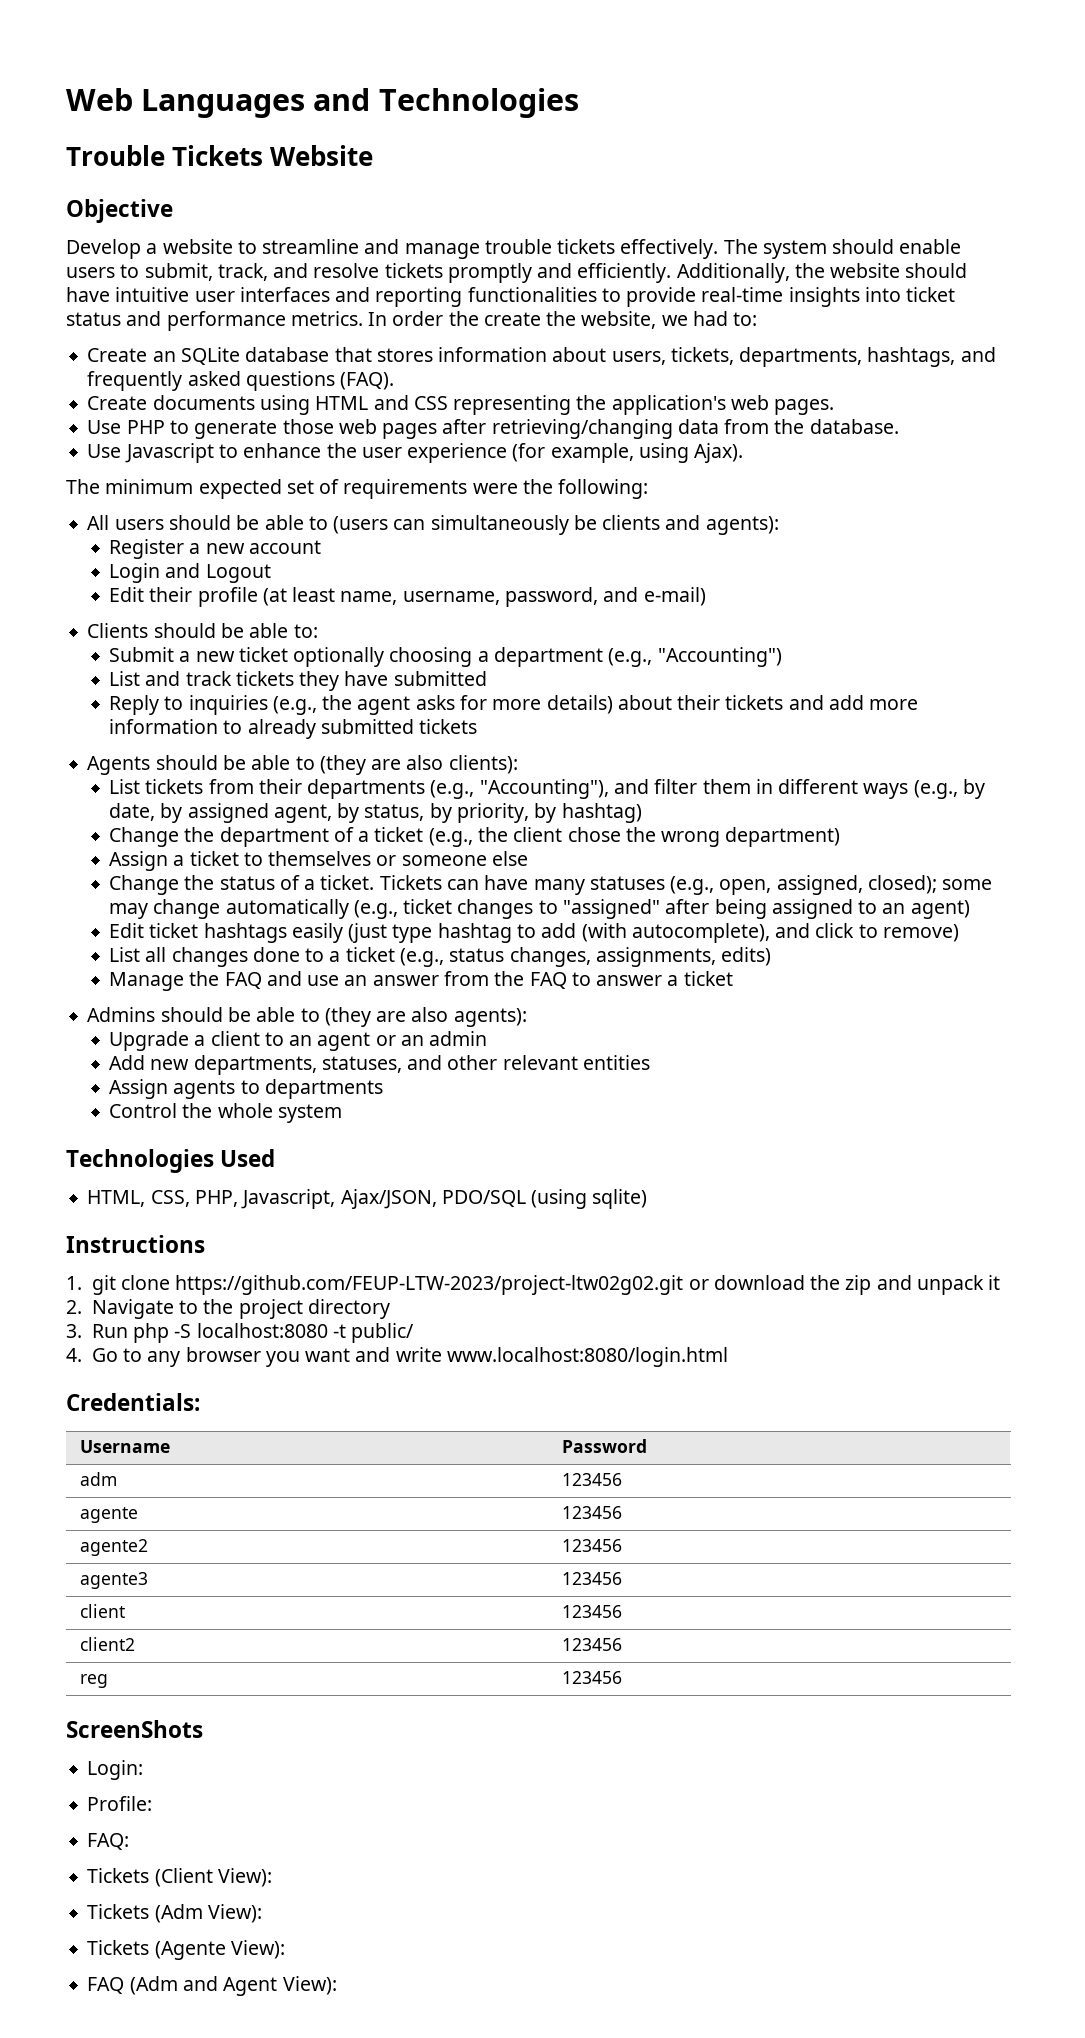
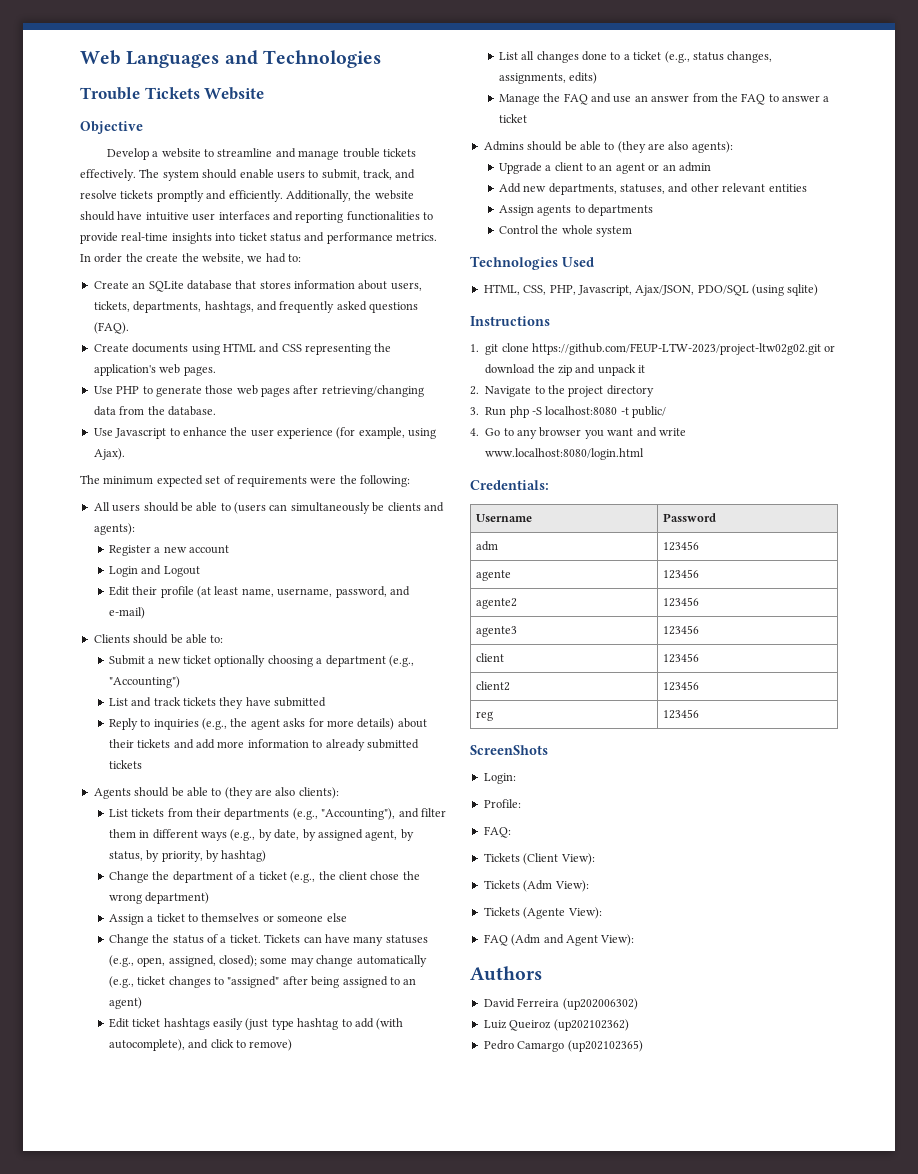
+ Authors
+ David Ferreira (up202006302)
+ Luiz Queiroz (up202102362)
+ Pedro Camargo (up202102365)

